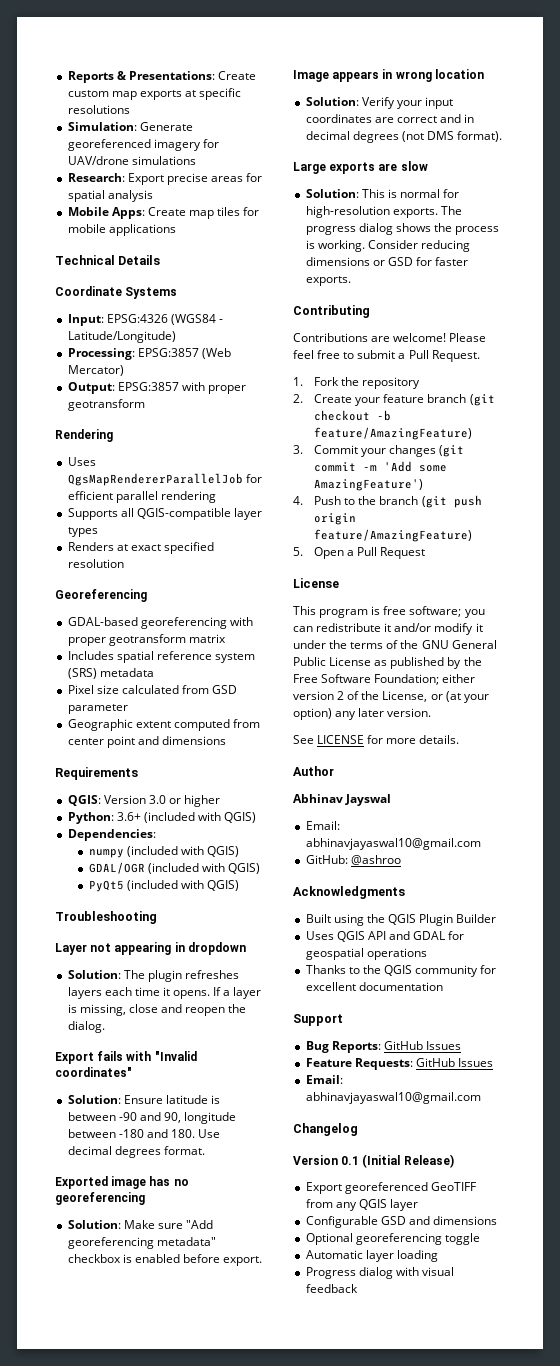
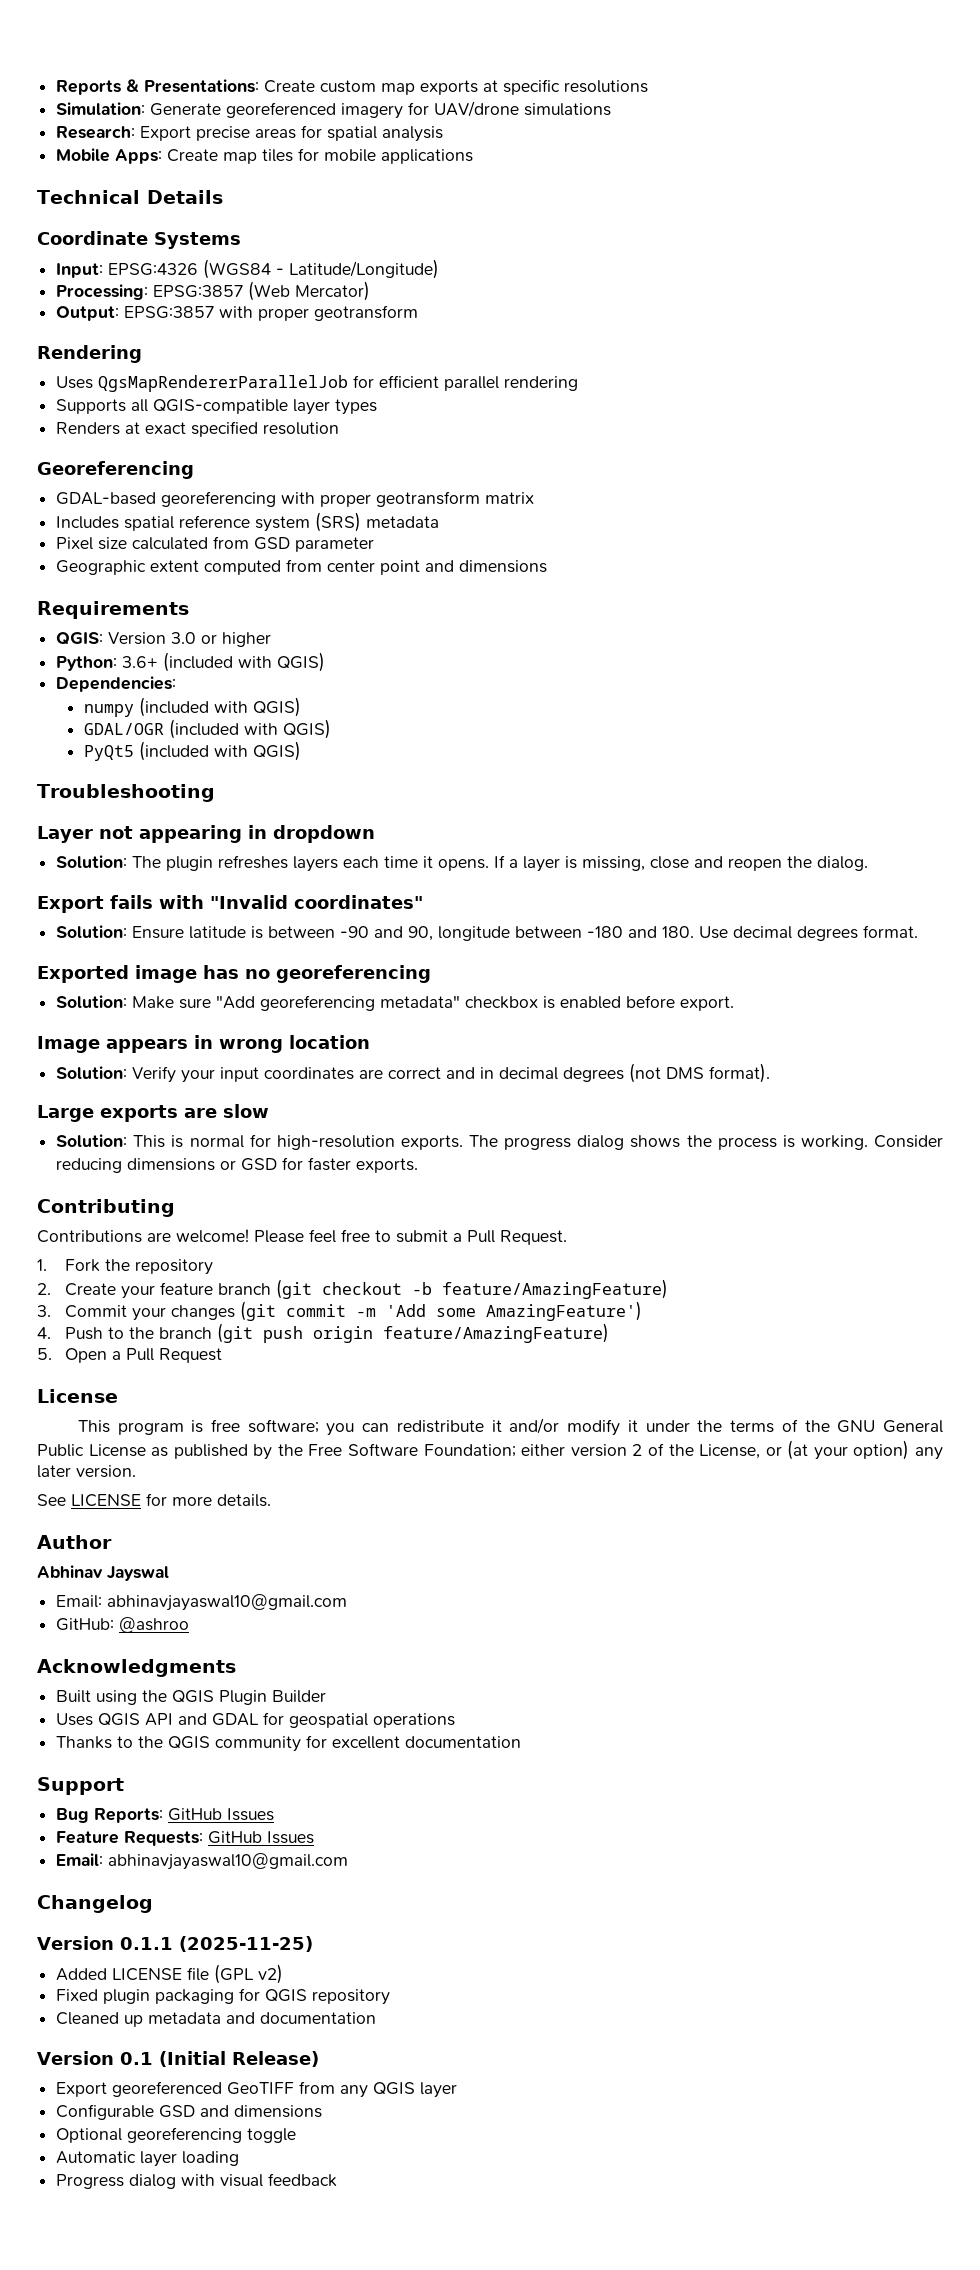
+ Version 0.1.1 (2025-11-25)
+ Added LICENSE file (GPL v2)
+ Fixed plugin packaging for QGIS repository
+ Cleaned up metadata and documentation

